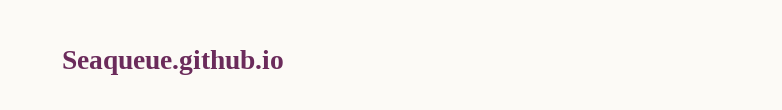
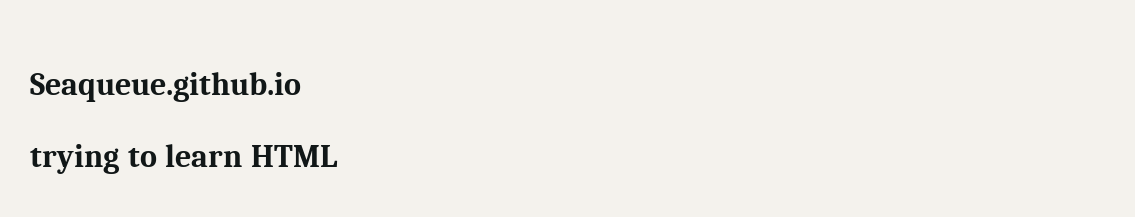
+ trying to learn HTML

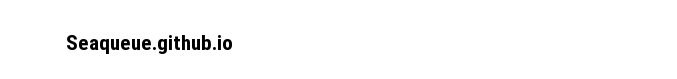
- trying to learn HTML

